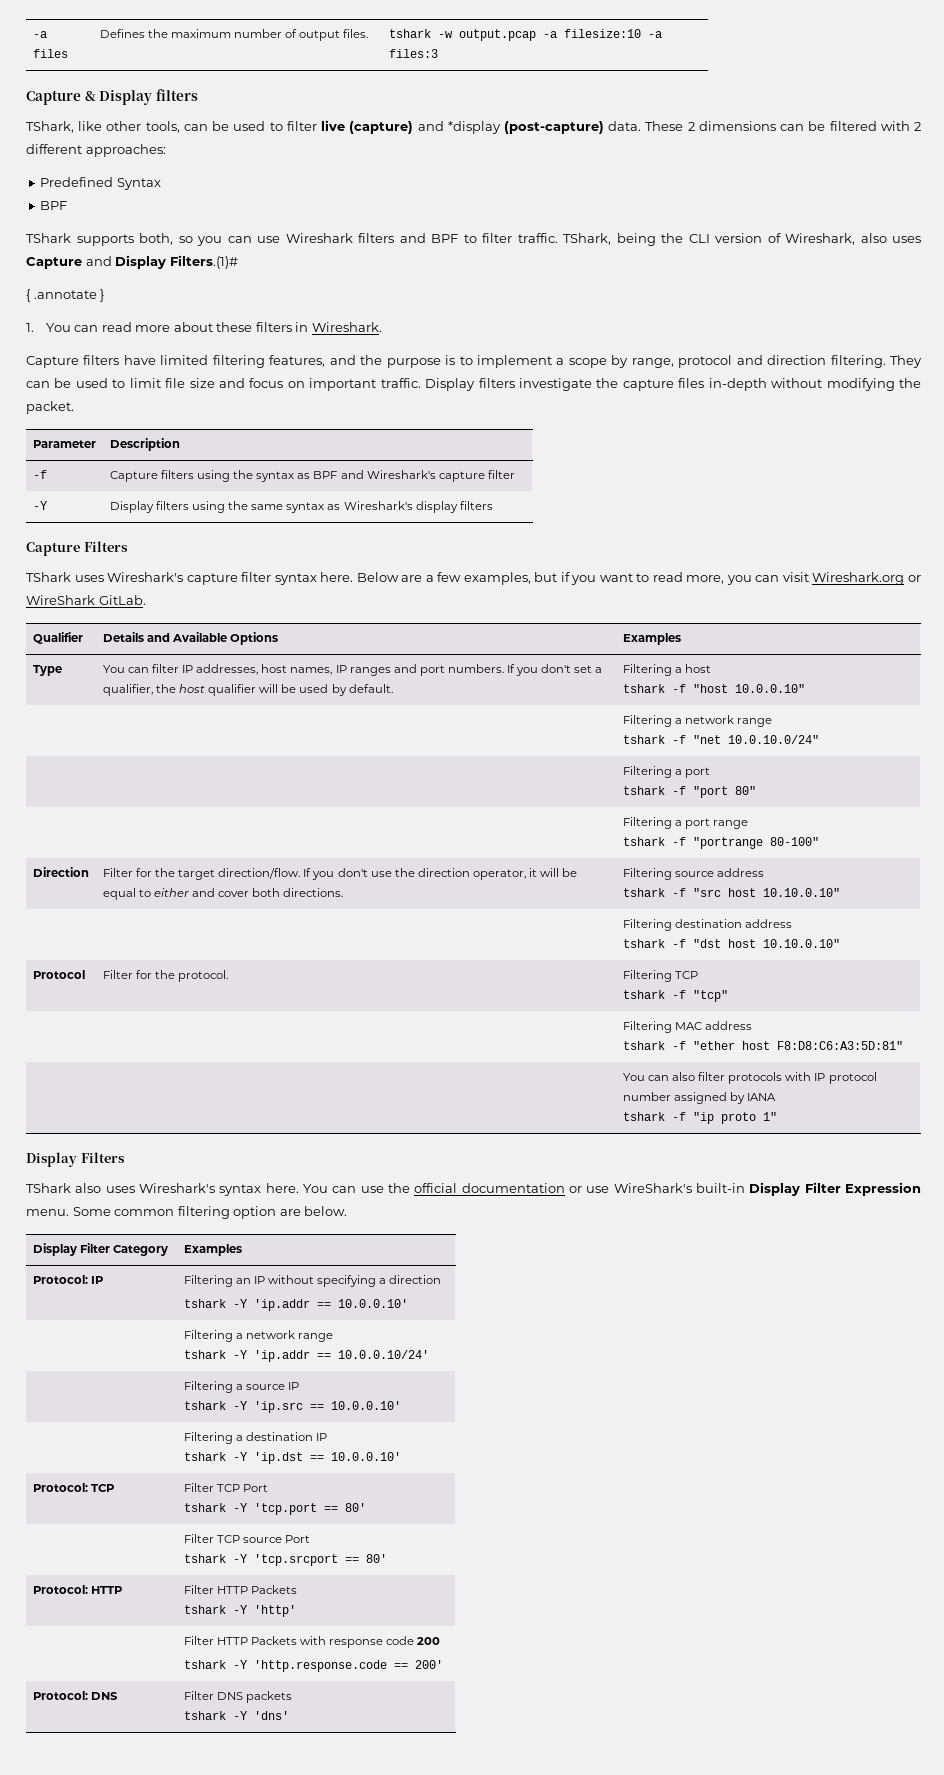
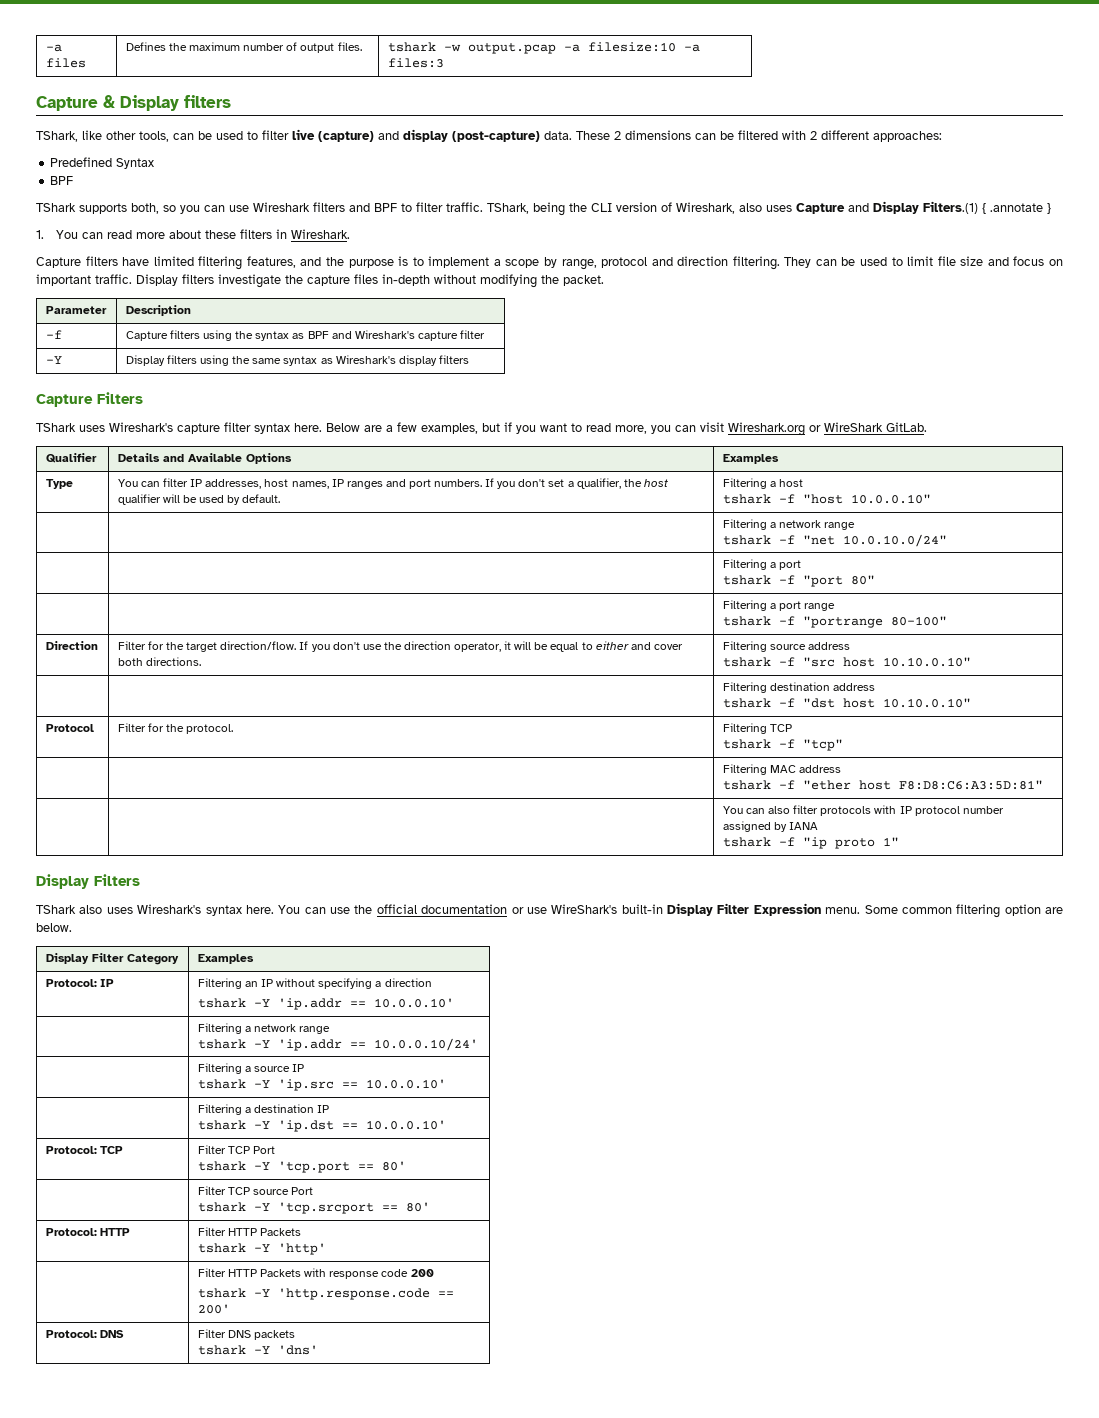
- TShark, like other tools, can be used to filter live (capture) and *display (post-capture) data.
+ TShark, like other tools, can be used to filter live (capture) and display (post-capture) data.
- TShark, being the CLI version of Wireshark, also uses Capture and Display Filters.(1)#
- { .annotate }
+ TShark, being the CLI version of Wireshark, also uses Capture and Display Filters.(1) { .annotate }

